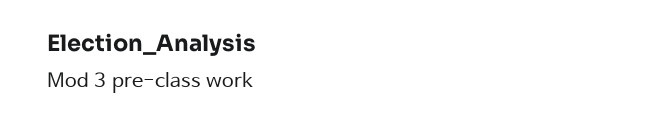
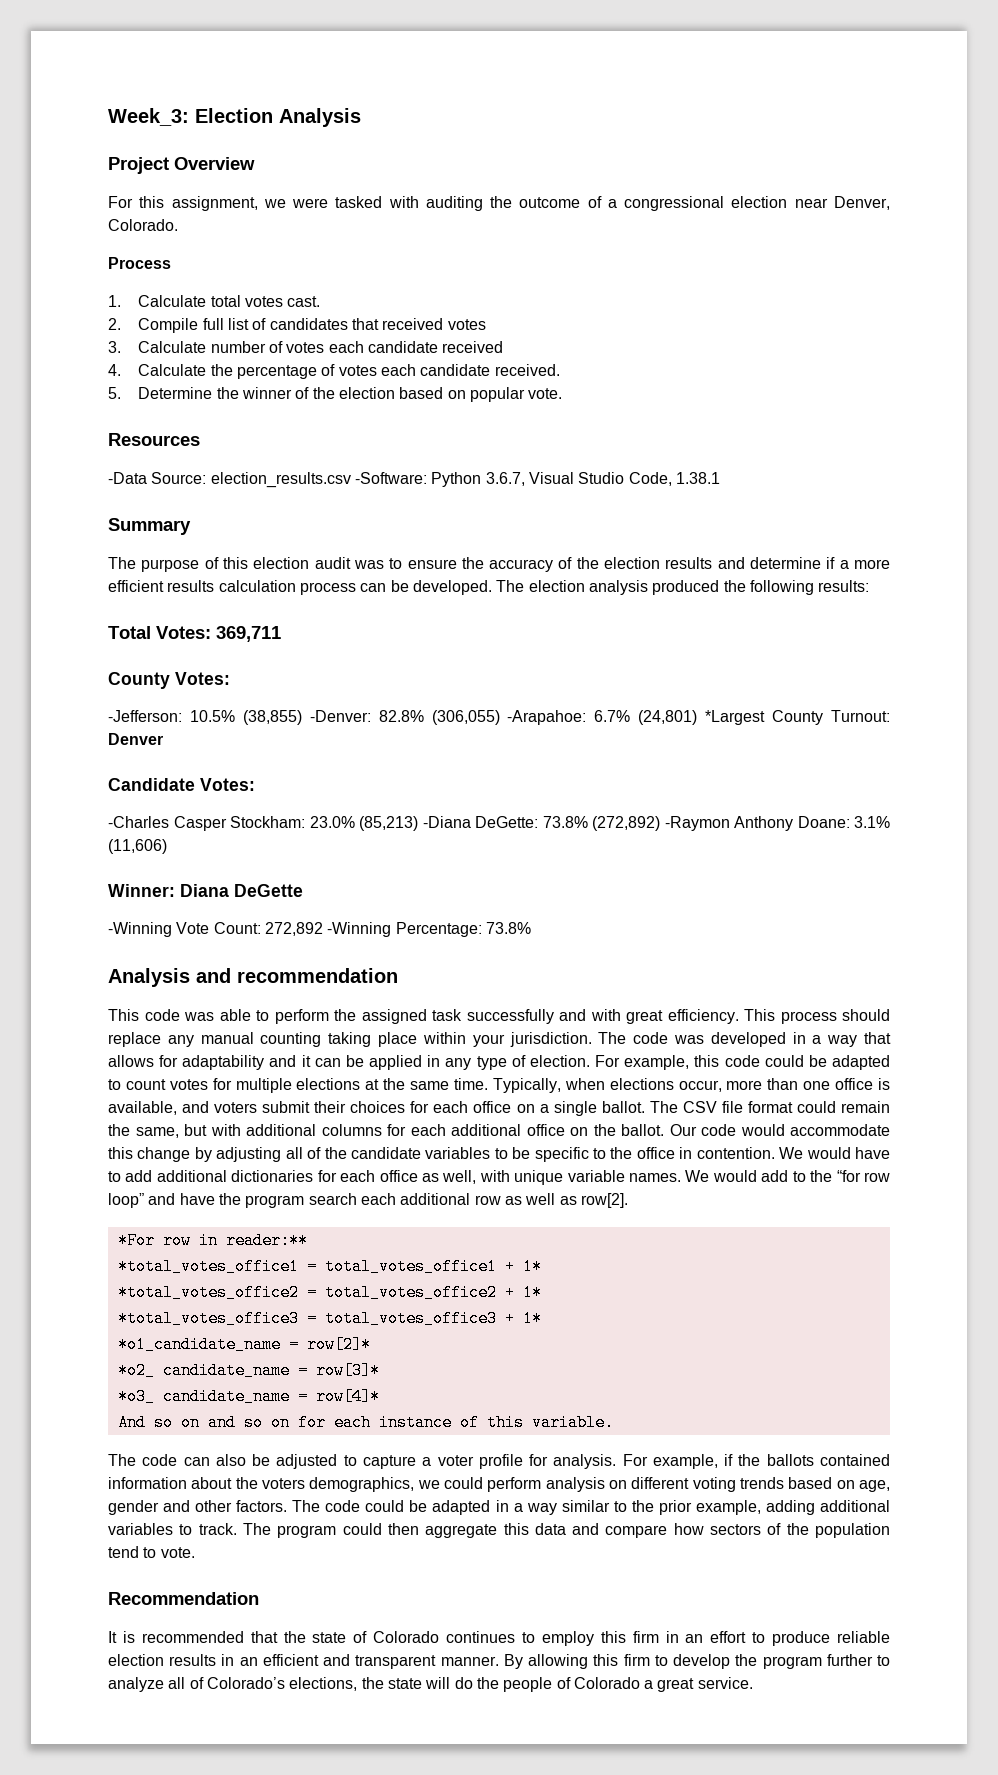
- Election_Analysis
- Mod 3 pre-class work
+ Week_3: Election Analysis
+ Project Overview
+ For this assignment, we were tasked with auditing the outcome of a congressional election near Denver, Colorado.
+ Process
+ 1. Calculate total votes cast.
+ 2. Compile full list of candidates that received votes
+ 3. Calculate number of votes each candidate received
+ 4. Calculate the percentage of votes each candidate received.
+ 5. Determine the winner of the election based on popular vote.
+ Resources
+ -Data Source: election_results.csv -Software: Python 3.6.7, Visual Studio Code, 1.38.1
+ Summary
+ The purpose of this election audit was to ensure the accuracy of the election results and determine if a more efficient results calculation process can be developed. The election analysis produced the following results:
+ Total Votes: 369,711
+ County Votes:
+ -Jefferson: 10.5% (38,855) -Denver: 82.8% (306,055) -Arapahoe: 6.7% (24,801) *Largest County Turnout: Denver
+ Candidate Votes:
+ -Charles Casper Stockham: 23.0% (85,213) -Diana DeGette: 73.8% (272,892) -Raymon Anthony Doane: 3.1% (11,606)
+ Winner: Diana DeGette
+ -Winning Vote Count: 272,892 -Winning Percentage: 73.8%
+ Analysis and recommendation
+ This code was able to perform the assigned task successfully and with great efficiency. This process should replace any manual counting taking place within your jurisdiction. The code was developed in a way that allows for adaptability and it can be applied in any type of election. For example, this code could be adapted to count votes for multiple elections at the same time. Typically, when elections occur, more than one office is available, and voters submit their choices for each office on a single ballot. The CSV file format could remain the same, but with additional columns for each additional office on the ballot. Our code would accommodate this change by adjusting all of the candidate variables to be specific to the office in contention. We would have to add additional dictionaries for each office as well, with unique variable names. We would add to the “for row loop” and have the program search each additional row as well as row[2].
+ *For row in reader:**
+ *total_votes_office1 = total_votes_office1 + 1*
+ *total_votes_office2 = total_votes_office2 + 1*
+ *total_votes_office3 = total_votes_office3 + 1*
+ *o1_candidate_name = row[2]*
+ *o2_ candidate_name = row[3]*
+ *o3_ candidate_name = row[4]*
+ And so on and so on for each instance of this variable.
+ The code can also be adjusted to capture a voter profile for analysis. For example, if the ballots contained information about the voters demographics, we could perform analysis on different voting trends based on age, gender and other factors. The code could be adapted in a way similar to the prior example, adding additional variables to track. The program could then aggregate this data and compare how sectors of the population tend to vote.
+ Recommendation
+ It is recommended that the state of Colorado continues to employ this firm in an effort to produce reliable election results in an efficient and transparent manner. By allowing this firm to develop the program further to analyze all of Colorado’s elections, the state will do the people of Colorado a great service.

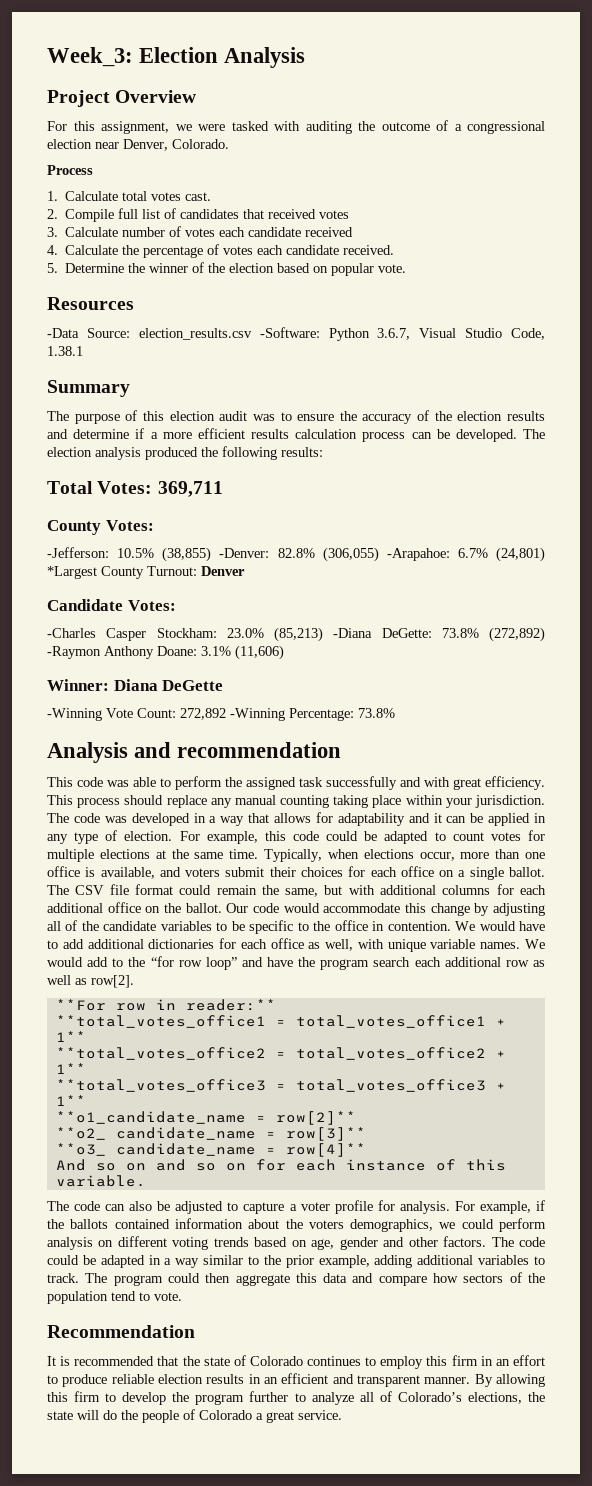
- *For row in reader:**
+ **For row in reader:**
- *total_votes_office1 = total_votes_office1 + 1*
- *total_votes_office2 = total_votes_office2 + 1*
- *total_votes_office3 = total_votes_office3 + 1*
- *o1_candidate_name = row[2]*
- *o2_ candidate_name = row[3]*
- *o3_ candidate_name = row[4]*
+ **total_votes_office1 = total_votes_office1 + 1**
+ **total_votes_office2 = total_votes_office2 + 1**
+ **total_votes_office3 = total_votes_office3 + 1**
+ **o1_candidate_name = row[2]**
+ **o2_ candidate_name = row[3]**
+ **o3_ candidate_name = row[4]**

